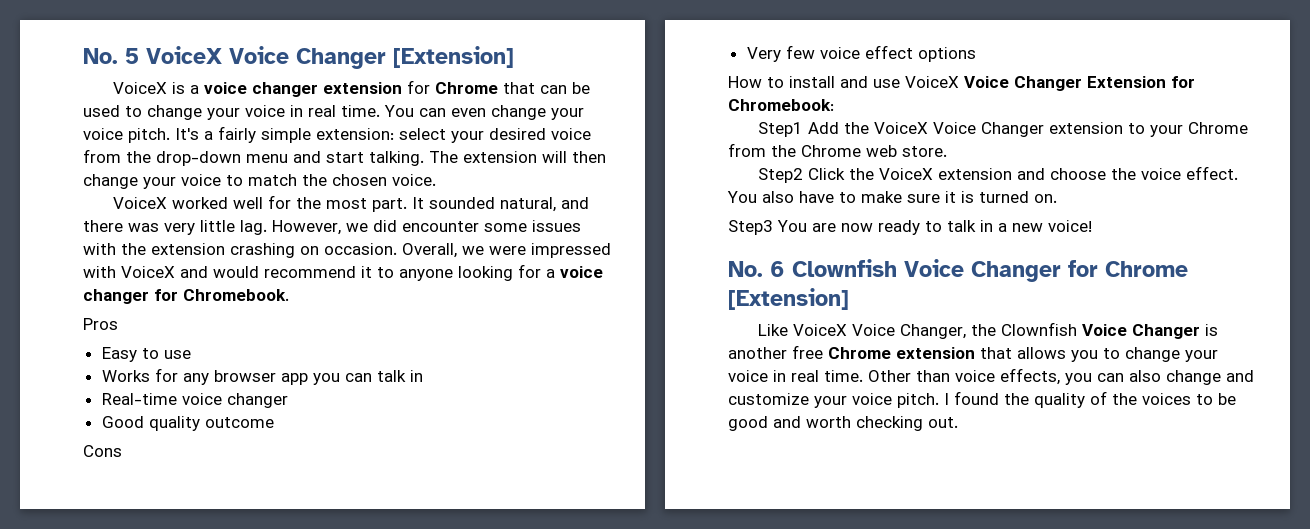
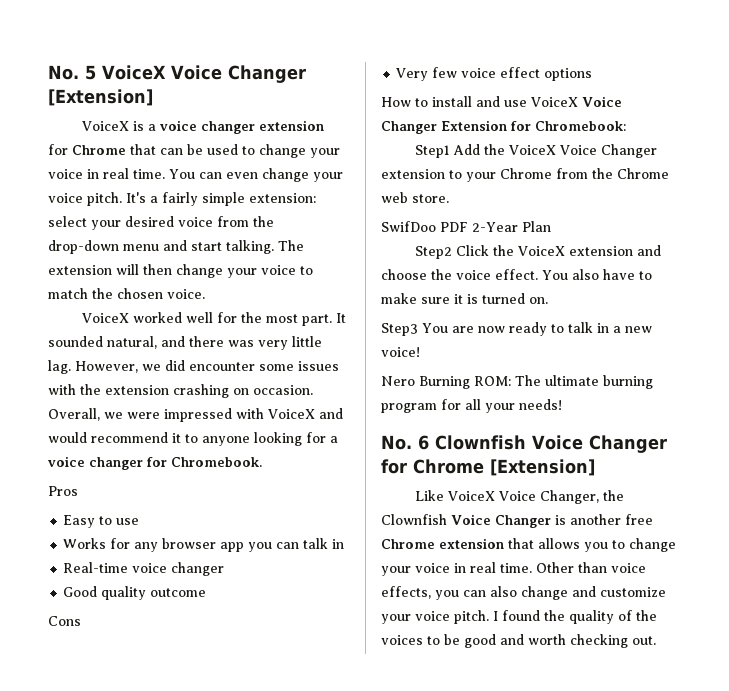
+ SwifDoo PDF 2-Year Plan
+ Nero Burning ROM: The ultimate burning program for all your needs!

